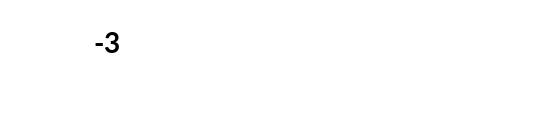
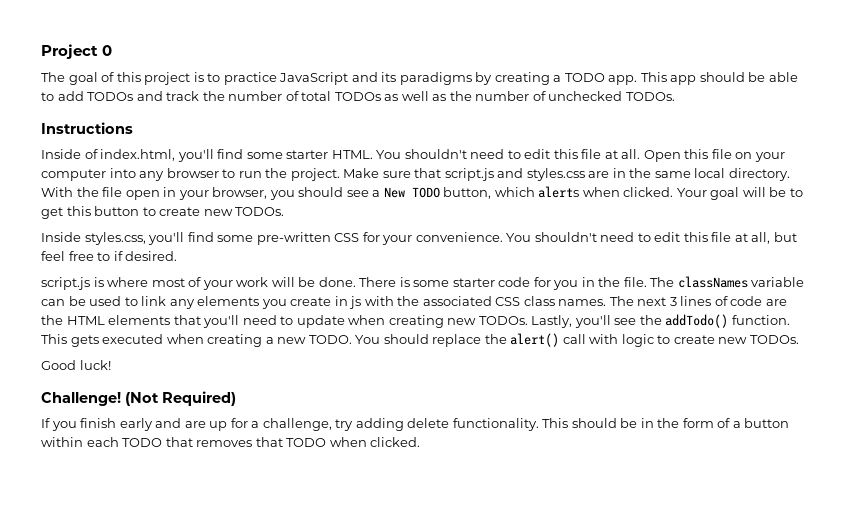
- -3
+ Project 0
+ The goal of this project is to practice JavaScript and its paradigms by creating a TODO app. This app should be able to add TODOs and track the number of total TODOs as well as the number of unchecked TODOs.
+ Instructions
+ Inside of index.html, you'll find some starter HTML. You shouldn't need to edit this file at all. Open this file on your computer into any browser to run the project. Make sure that script.js and styles.css are in the same local directory. With the file open in your browser, you should see a New TODO button, which alerts when clicked. Your goal will be to get this button to create new TODOs.
+ Inside styles.css, you'll find some pre-written CSS for your convenience. You shouldn't need to edit this file at all, but feel free to if desired.
+ script.js is where most of your work will be done. There is some starter code for you in the file. The classNames variable can be used to link any elements you create in js with the associated CSS class names. The next 3 lines of code are the HTML elements that you'll need to update when creating new TODOs. Lastly, you'll see the addTodo() function. This gets executed when creating a new TODO. You should replace the alert() call with logic to create new TODOs.
+ Good luck!
+ Challenge! (Not Required)
+ If you finish early and are up for a challenge, try adding delete functionality. This should be in the form of a button within each TODO that removes that TODO when clicked.

